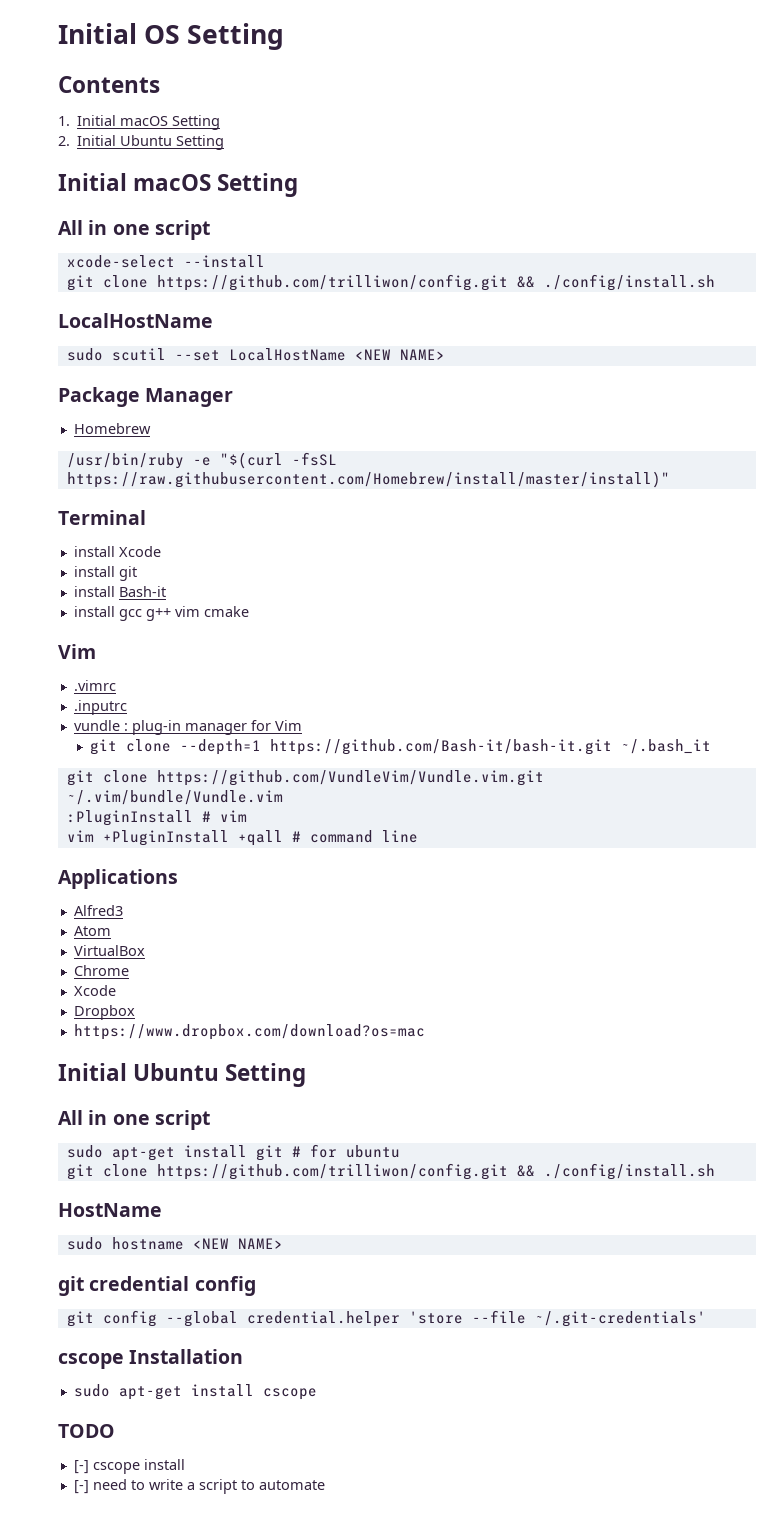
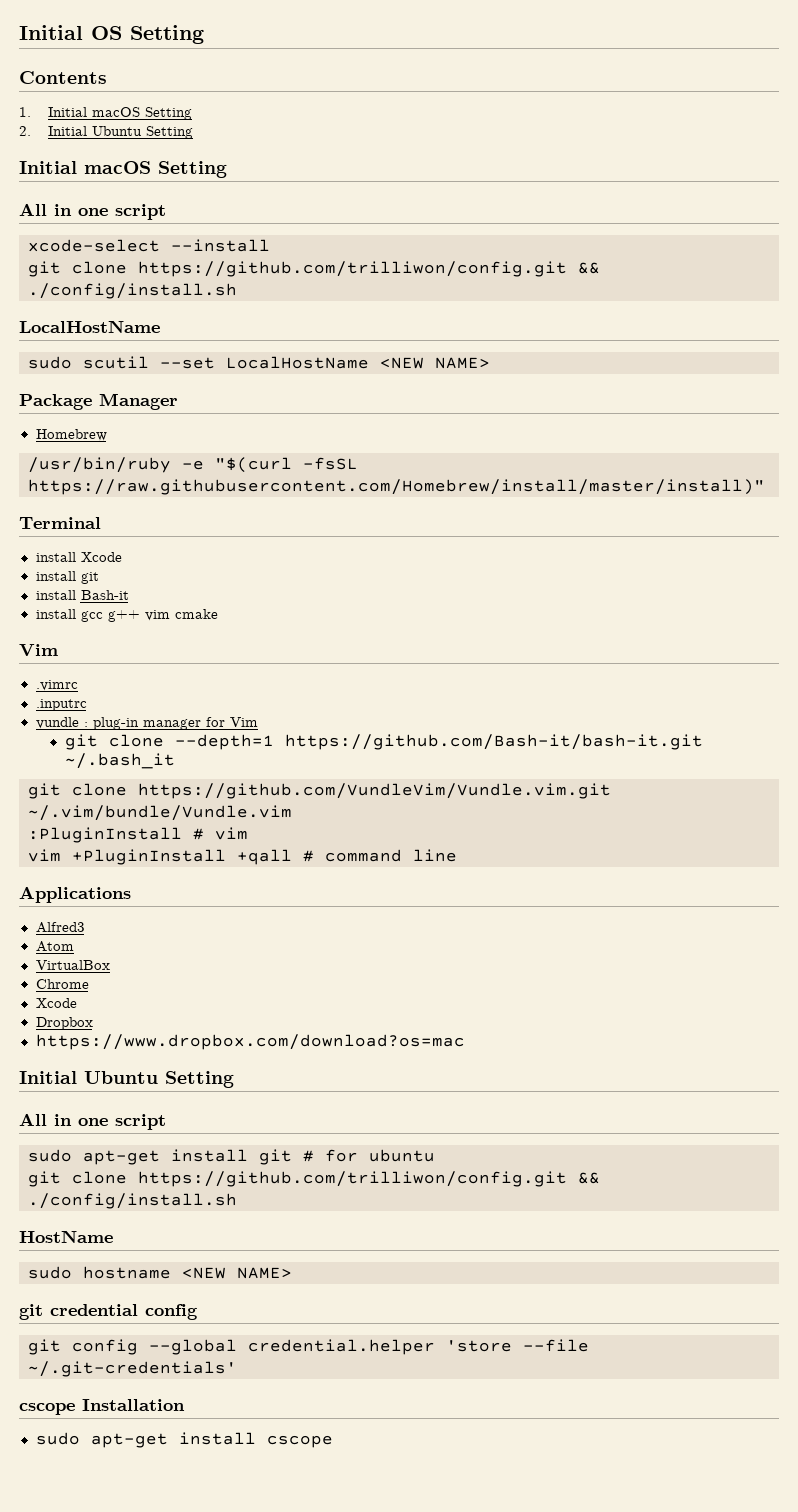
- TODO
- [-] cscope install
- [-] need to write a script to automate

